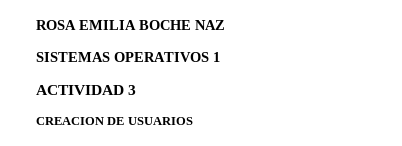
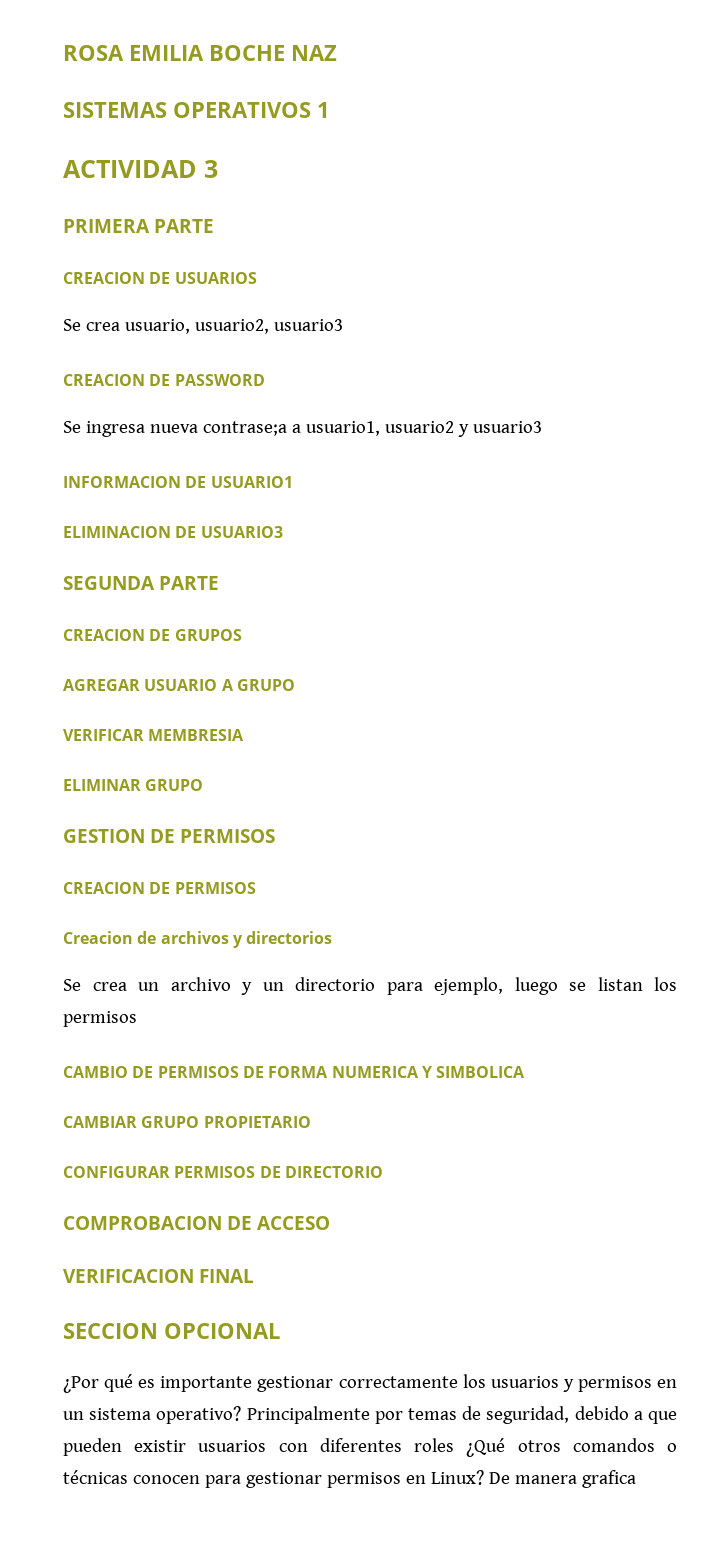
+ PRIMERA PARTE
+ Se crea usuario, usuario2, usuario3
+ CREACION DE PASSWORD
+ Se ingresa nueva contrase;a a usuario1, usuario2 y usuario3
+ INFORMACION DE USUARIO1
+ ELIMINACION DE USUARIO3
+ SEGUNDA PARTE
+ CREACION DE GRUPOS
+ AGREGAR USUARIO A GRUPO
+ VERIFICAR MEMBRESIA
+ ELIMINAR GRUPO
+ GESTION DE PERMISOS
+ CREACION DE PERMISOS
+ Creacion de archivos y directorios
+ Se crea un archivo y un directorio para ejemplo, luego se listan los permisos
+ CAMBIO DE PERMISOS DE FORMA NUMERICA Y SIMBOLICA
+ CAMBIAR GRUPO PROPIETARIO
+ CONFIGURAR PERMISOS DE DIRECTORIO
+ COMPROBACION DE ACCESO
+ VERIFICACION FINAL
+ SECCION OPCIONAL
+ ¿Por qué es importante gestionar correctamente los usuarios y permisos en un sistema operativo? Principalmente por temas de seguridad, debido a que pueden existir usuarios con diferentes roles ¿Qué otros comandos o técnicas conocen para gestionar permisos en Linux? De manera grafica

